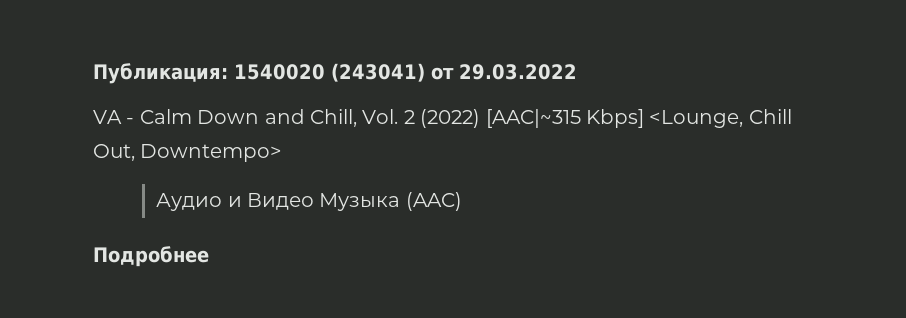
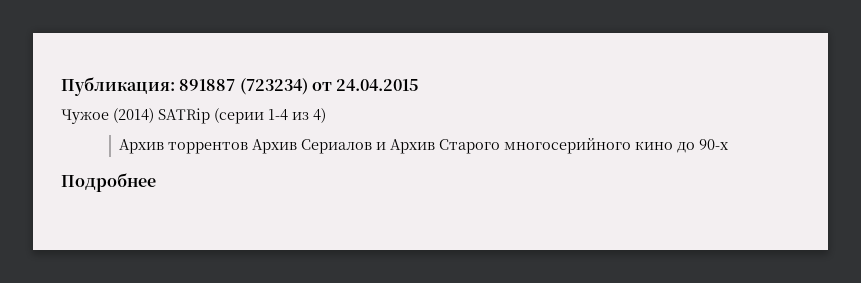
- Публикация: 1540020 (243041) от 29.03.2022
- VA - Calm Down and Chill, Vol. 2 (2022) [AAC|~315 Kbps] <Lounge, Chill Out, Downtempo>
- Аудио и Видео Музыка (AAC)
+ Публикация: 891887 (723234) от 24.04.2015
+ Чужое (2014) SATRip (серии 1-4 из 4)
+ Архив торрентов Архив Сериалов и Архив Старого многосерийного кино до 90-х

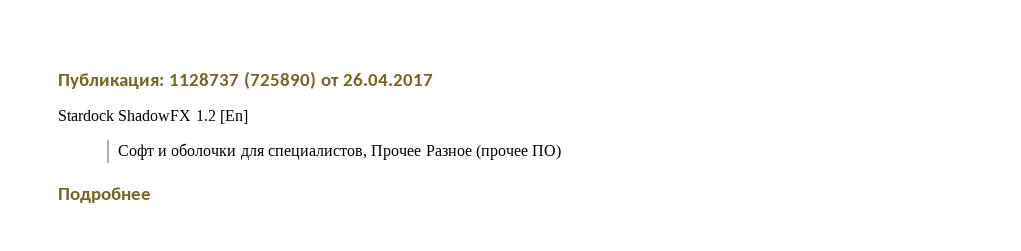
- Публикация: 891887 (723234) от 24.04.2015
- Чужое (2014) SATRip (серии 1-4 из 4)
- Архив торрентов Архив Сериалов и Архив Старого многосерийного кино до 90-х
+ Публикация: 1128737 (725890) от 26.04.2017
+ Stardock ShadowFX 1.2 [En]
+ Софт и оболочки для специалистов, Прочее Разное (прочее ПО)

